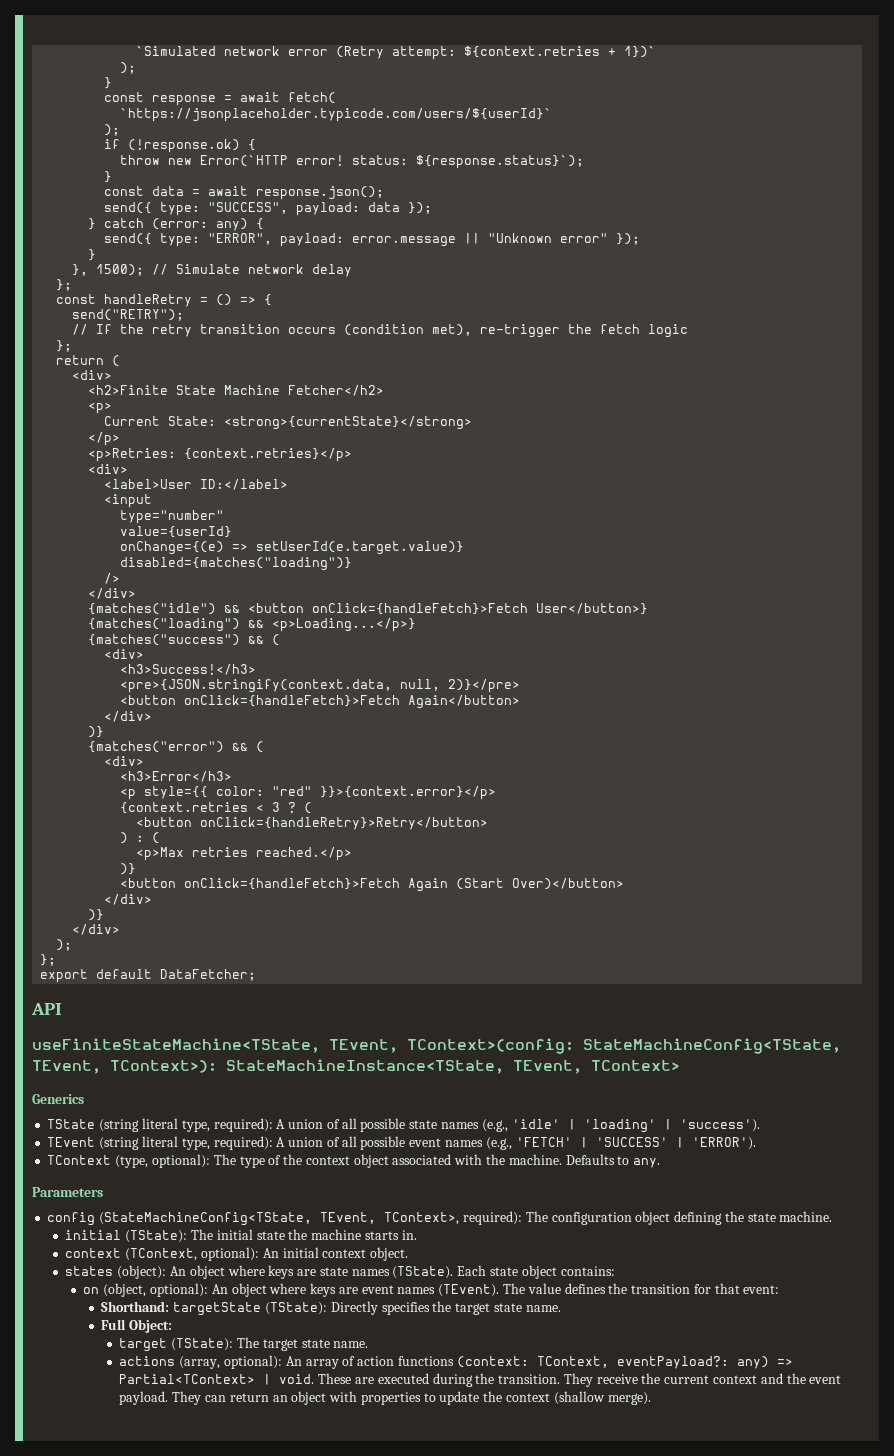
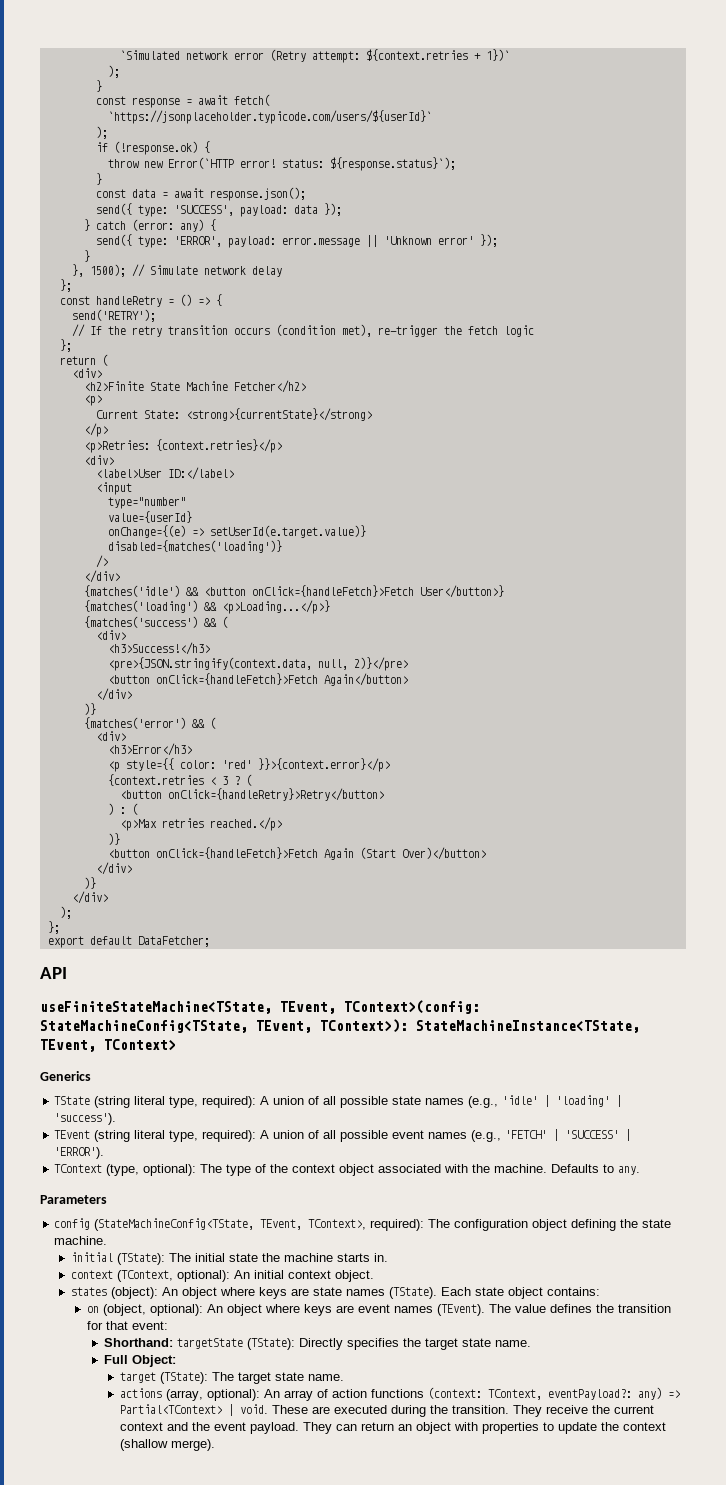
- send({ type: "SUCCESS", payload: data });
+ send({ type: 'SUCCESS', payload: data });
- send({ type: "ERROR", payload: error.message || "Unknown error" });
+ send({ type: 'ERROR', payload: error.message || 'Unknown error' });
- send("RETRY");
+ send('RETRY');
- disabled={matches("loading")}
+ disabled={matches('loading')}
- {matches("idle") && <button onClick={handleFetch}>Fetch User</button>}
+ {matches('idle') && <button onClick={handleFetch}>Fetch User</button>}
- {matches("loading") && <p>Loading...</p>}
+ {matches('loading') && <p>Loading...</p>}
- {matches("success") && (
+ {matches('success') && (
- {matches("error") && (
+ {matches('error') && (
- <p style={{ color: "red" }}>{context.error}</p>
+ <p style={{ color: 'red' }}>{context.error}</p>

